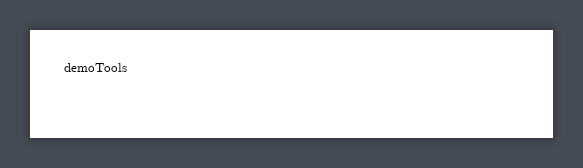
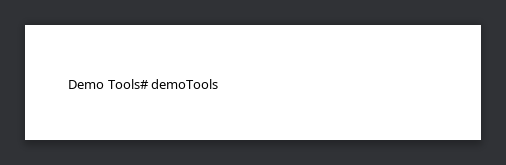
- demoTools
+ Demo Tools# demoTools

